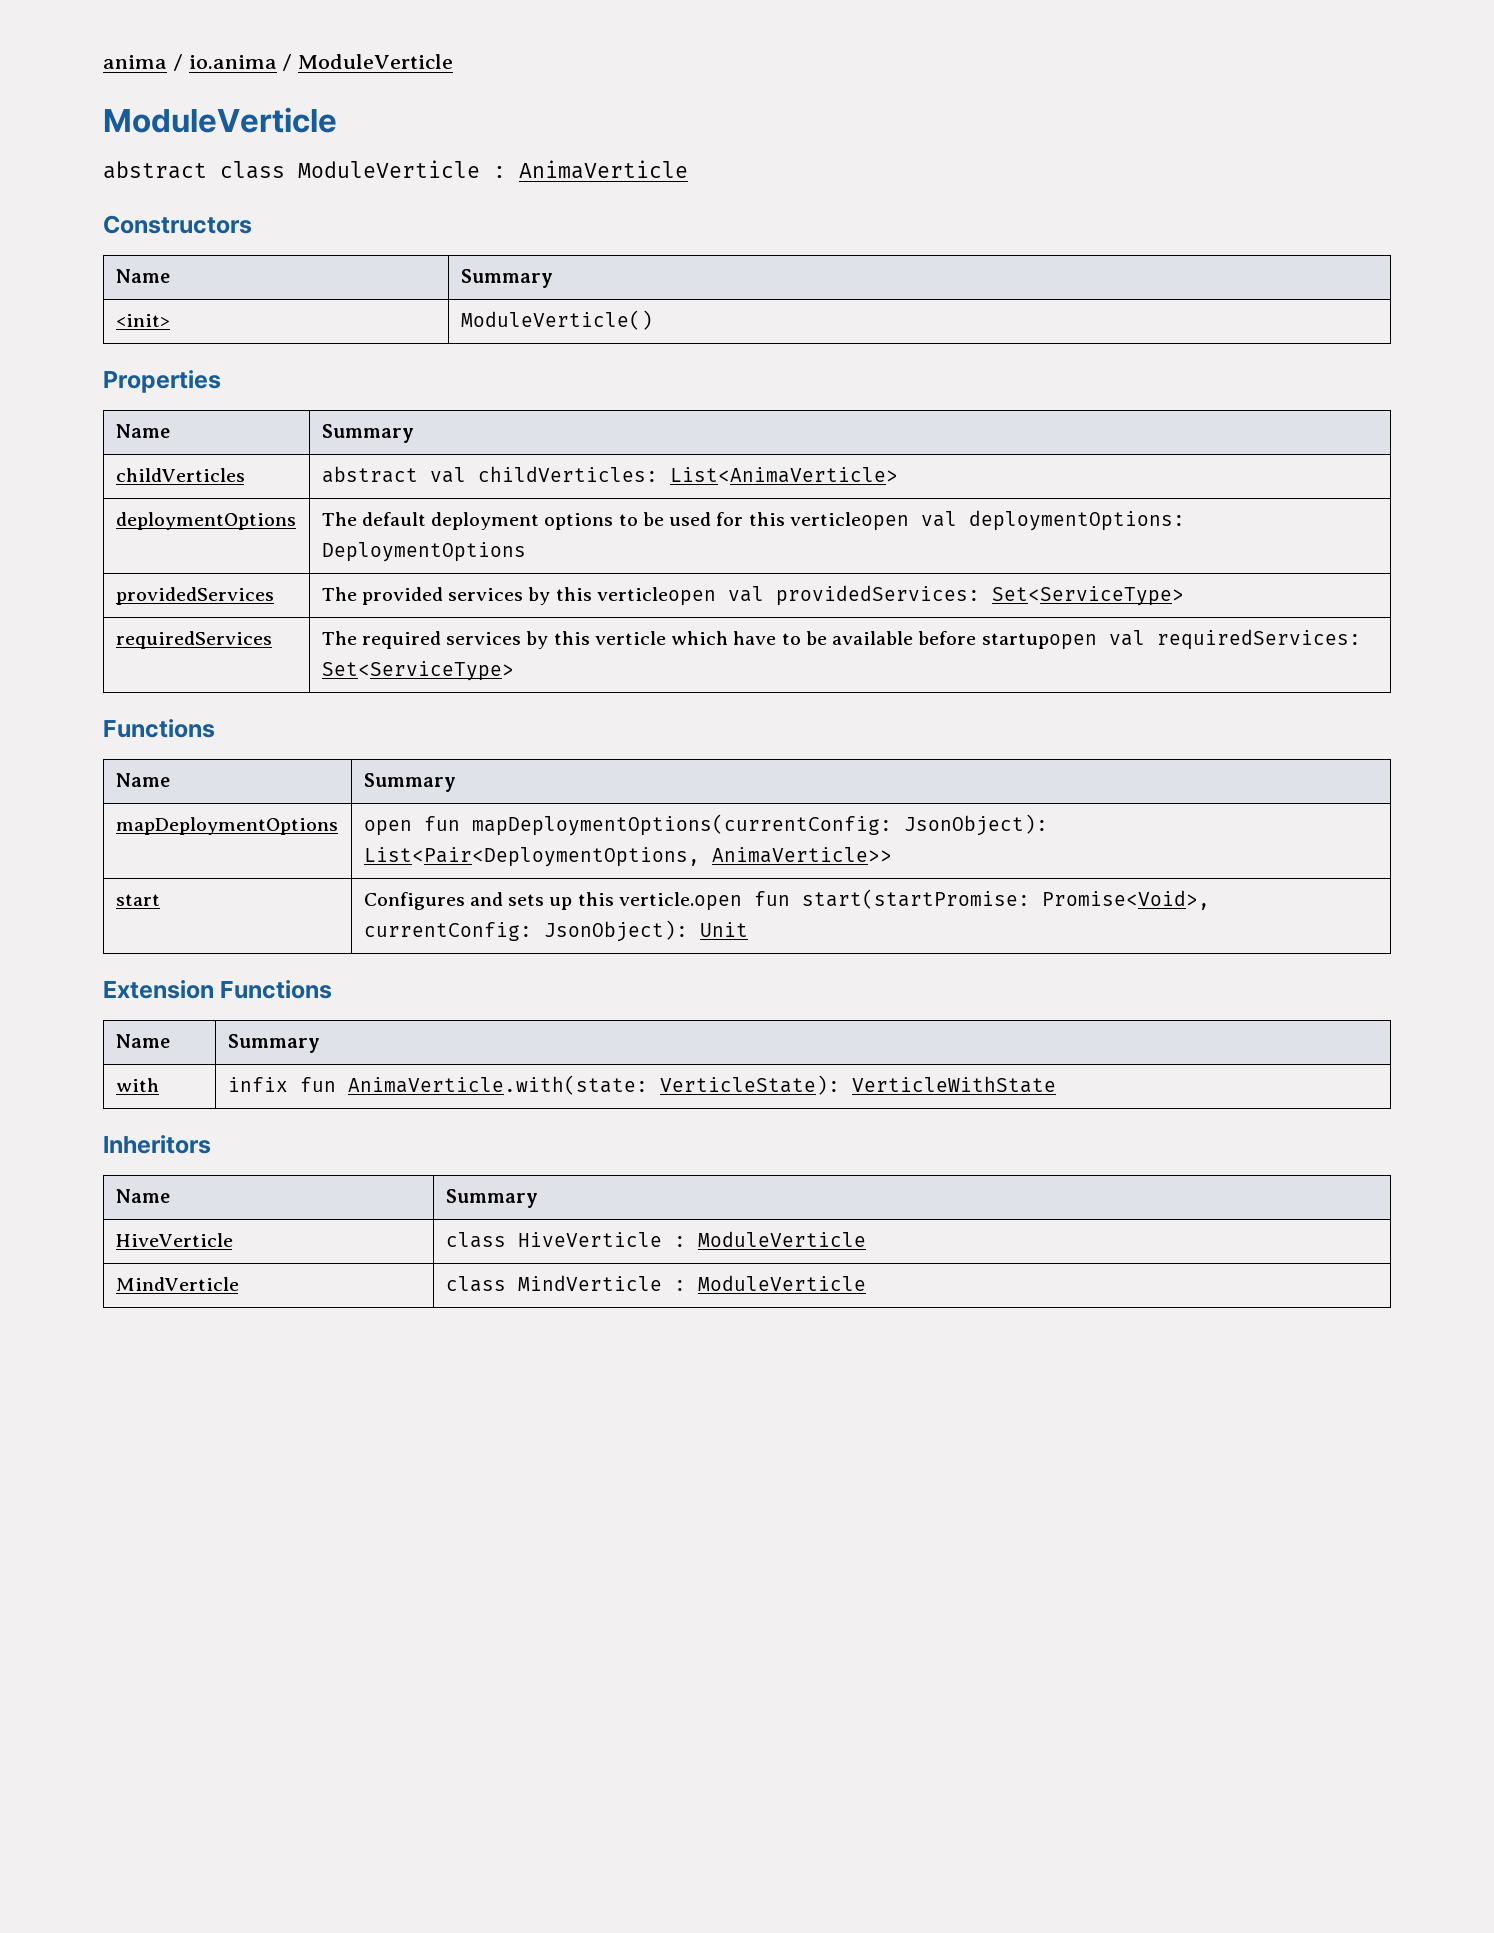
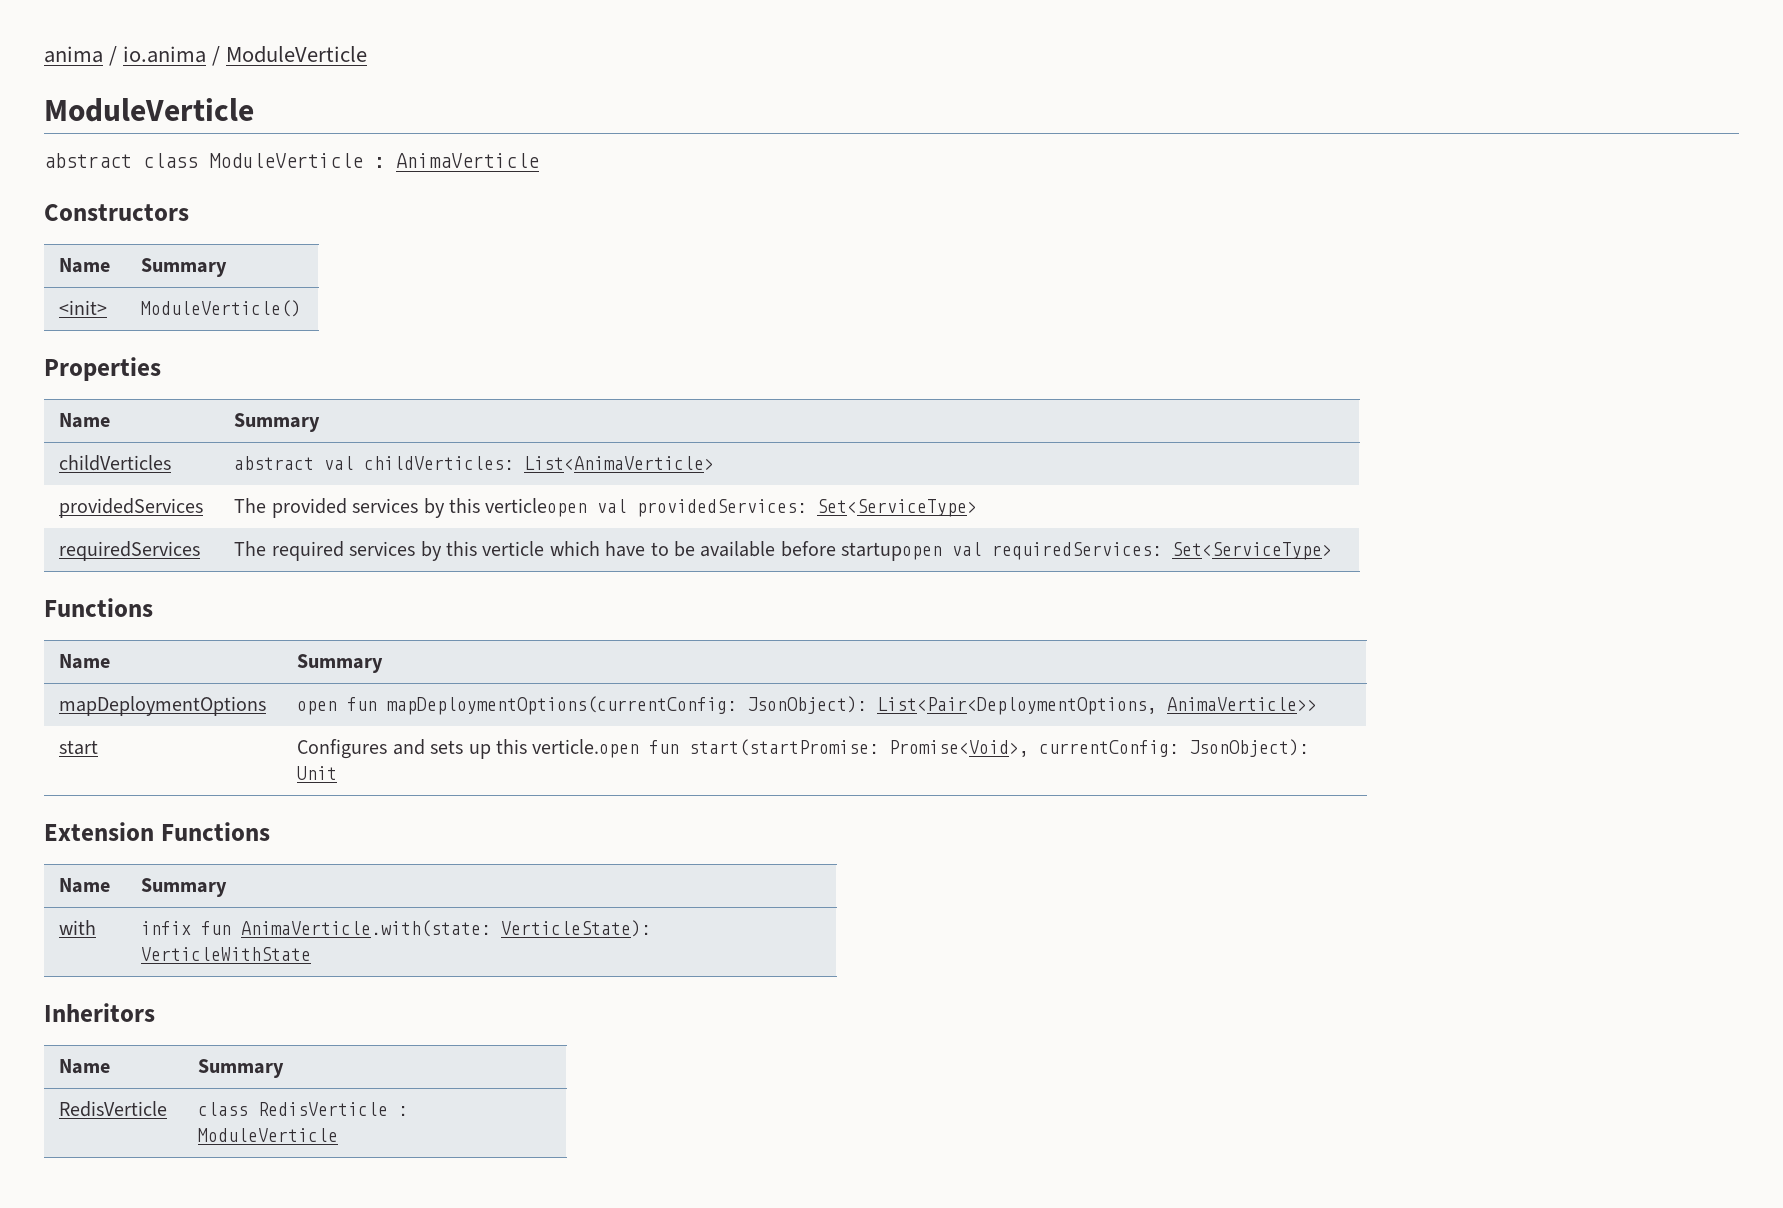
- deploymentOptions | The default deployment options to be used for this verticleopen val deploymentOptions: DeploymentOptions
- HiveVerticle | class HiveVerticle : ModuleVerticle
- MindVerticle | class MindVerticle : ModuleVerticle
+ RedisVerticle | class RedisVerticle : ModuleVerticle

